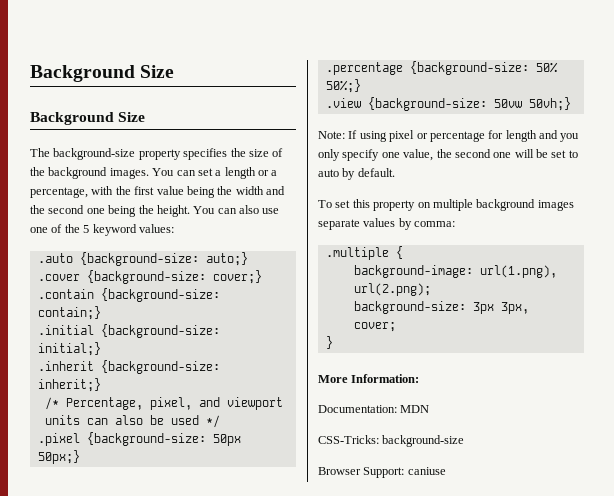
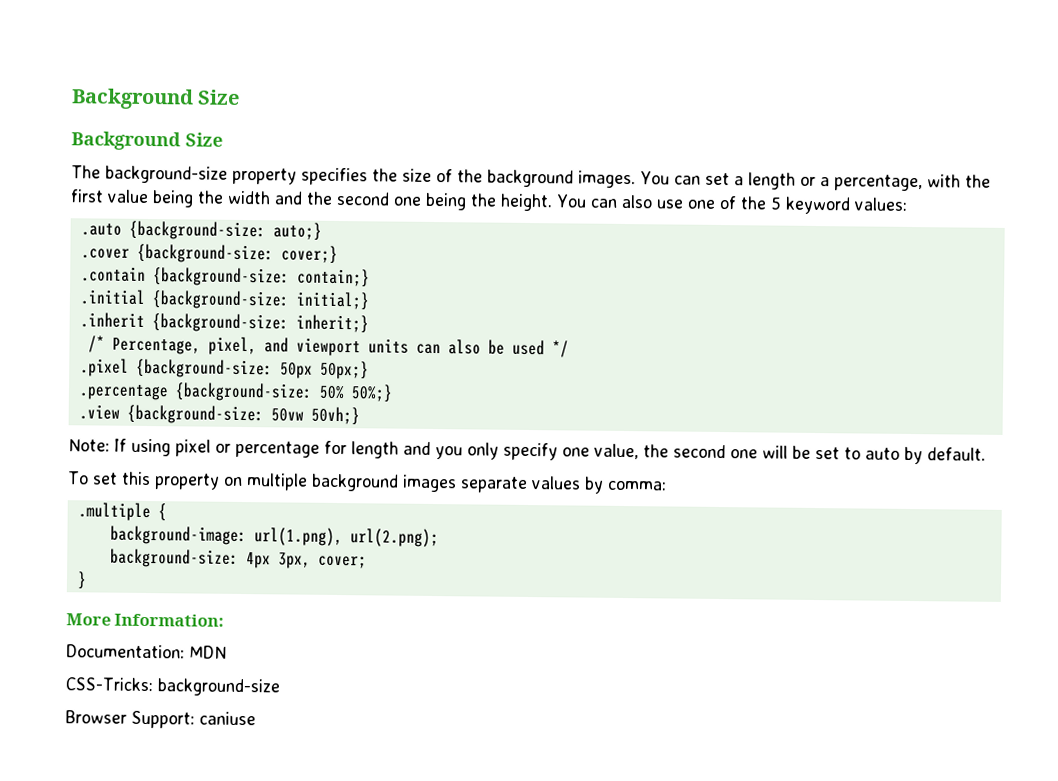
- background-size: 3px 3px, cover;
+ background-size: 4px 3px, cover;

